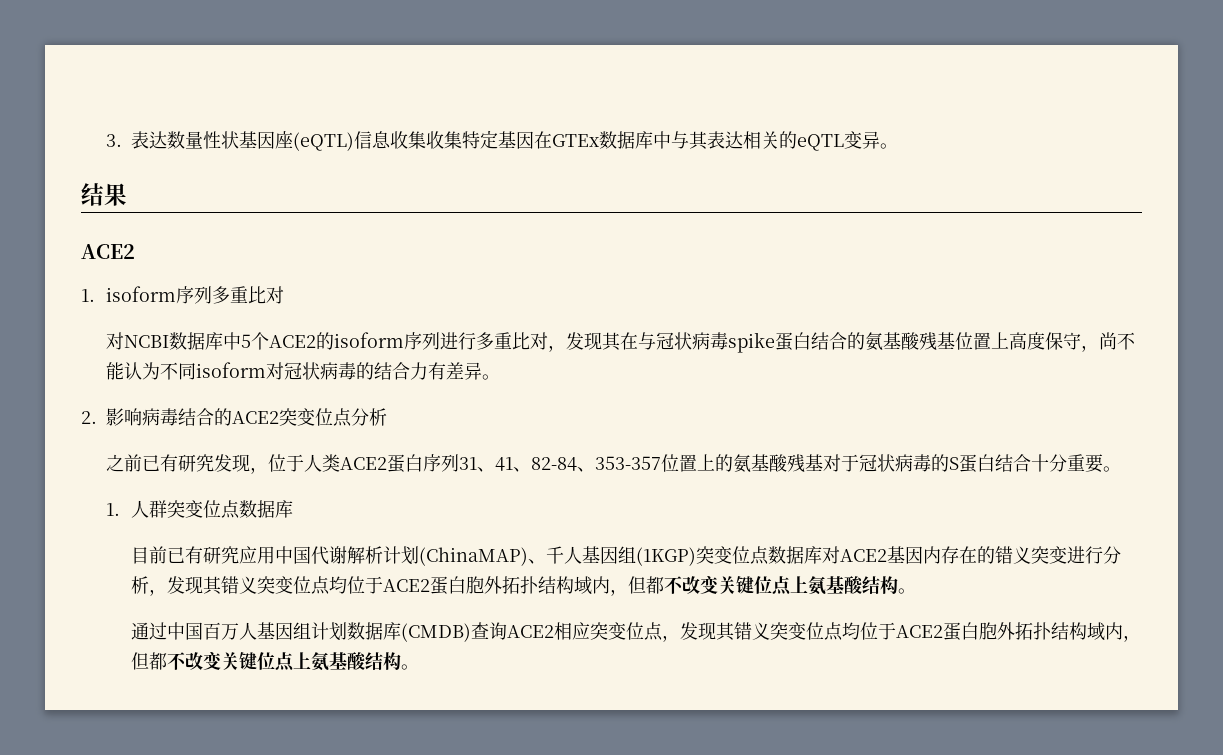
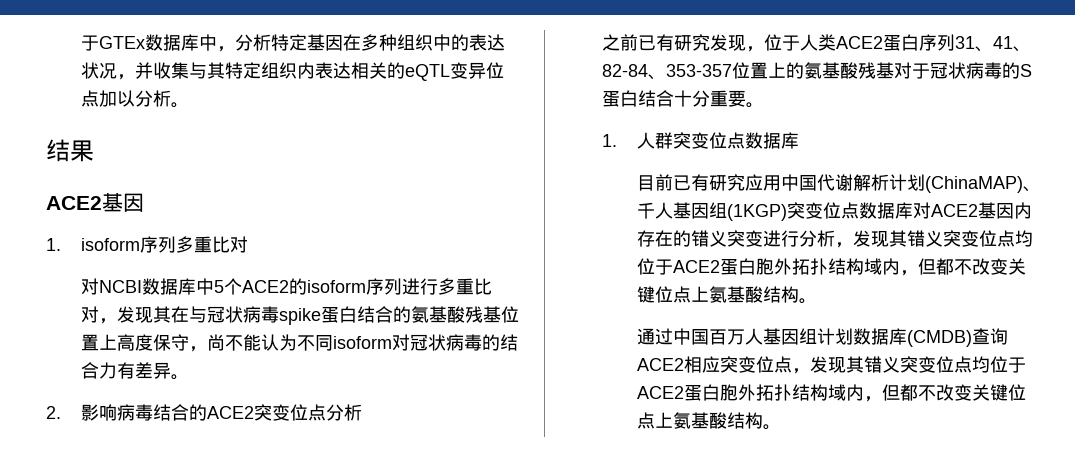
- 3.表达数量性状基因座(eQTL)信息收集收集特定基因在GTEx数据库中与其表达相关的eQTL变异。
+ 于GTEx数据库中，分析特定基因在多种组织中的表达状况，并收集与其特定组织内表达相关的eQTL变异位点加以分析。
  结果
- ACE2
+ ACE2基因

